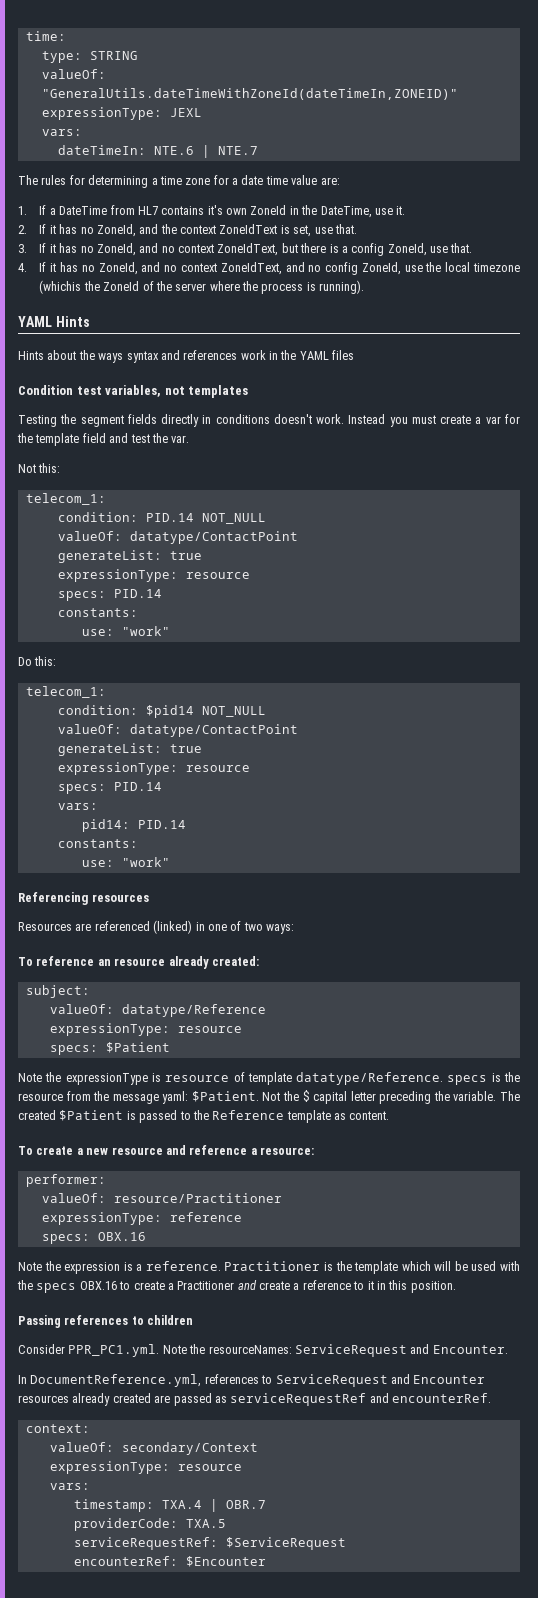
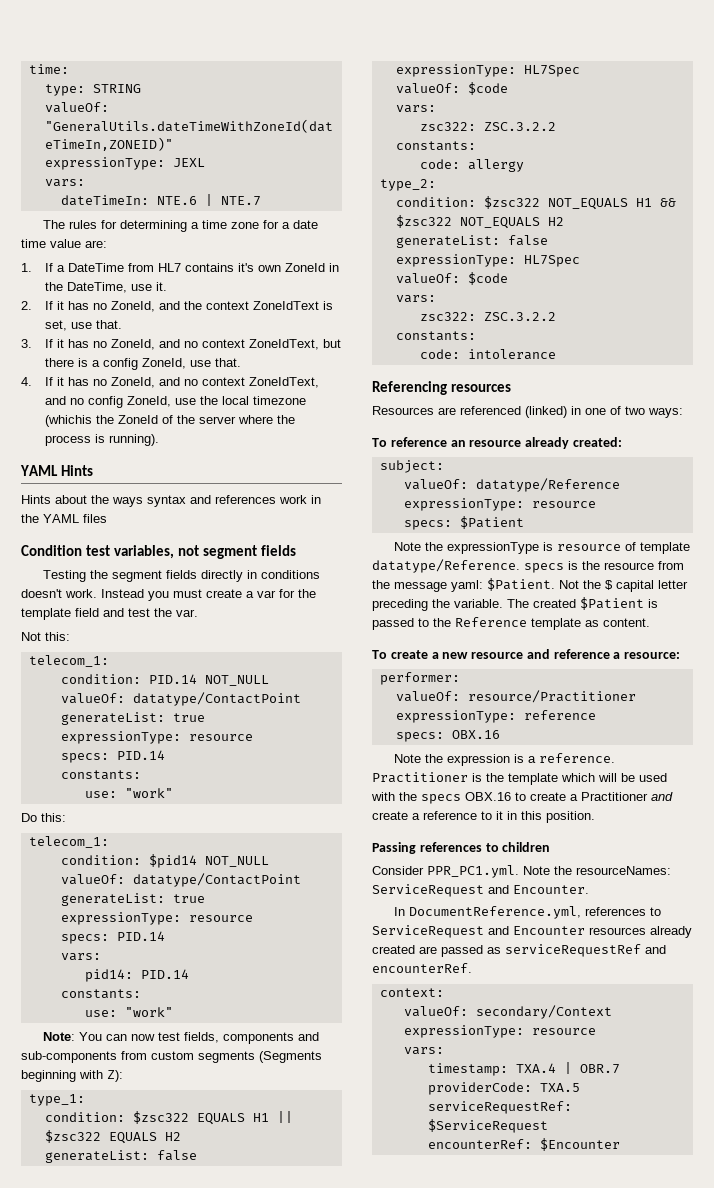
- Condition test variables, not templates
+ Condition test variables, not segment fields
+ Note: You can now test fields, components and sub-components from custom segments (Segments beginning with Z):
+ type_1:
+ condition: $zsc322 EQUALS H1 || $zsc322 EQUALS H2
+ generateList: false
+ expressionType: HL7Spec
+ valueOf: $code
+ vars:
+ zsc322: ZSC.3.2.2
+ constants:
+ code: allergy
+ type_2:
+ condition: $zsc322 NOT_EQUALS H1 && $zsc322 NOT_EQUALS H2
+ generateList: false
+ expressionType: HL7Spec
+ valueOf: $code
+ vars:
+ zsc322: ZSC.3.2.2
+ constants:
+ code: intolerance

